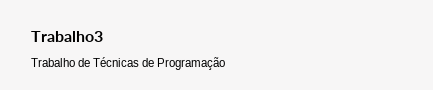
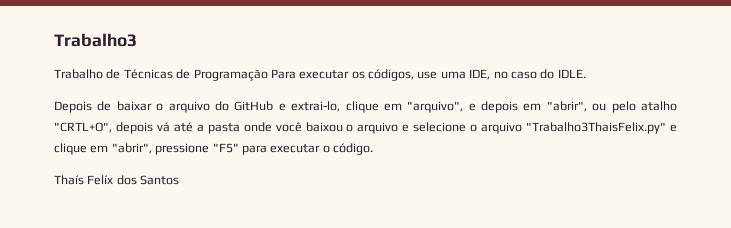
- Trabalho de Técnicas de Programação
+ Trabalho de Técnicas de Programação Para executar os códigos, use uma IDE, no caso do IDLE.
+ Depois de baixar o arquivo do GitHub e extrai-lo, clique em "arquivo", e depois em "abrir", ou pelo atalho "CRTL+O", depois vá até a pasta onde você baixou o arquivo e selecione o arquivo "Trabalho3ThaisFelix.py" e clique em "abrir", pressione "F5" para executar o código.
+ Thaís Felíx dos Santos

